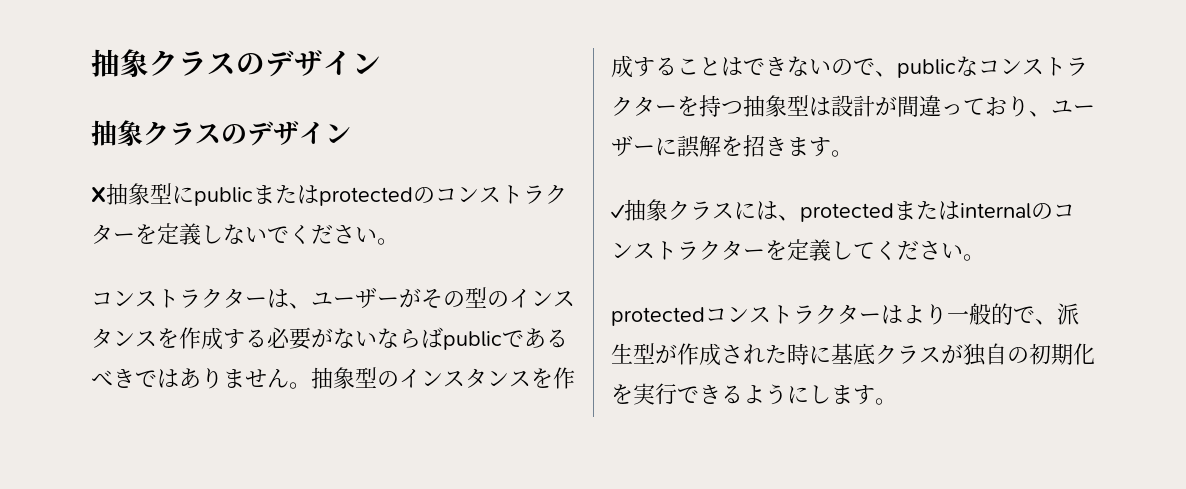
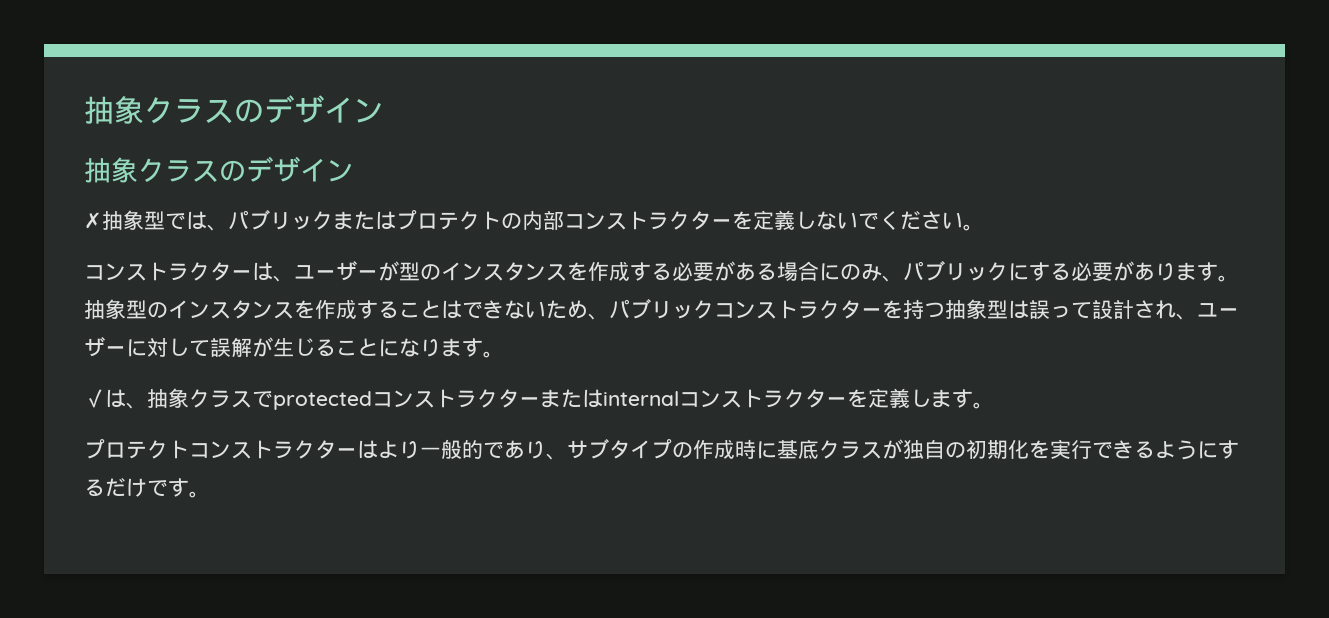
- X抽象型にpublicまたはprotectedのコンストラクターを定義しないでください。
+ ✗抽象型では、パブリックまたはプロテクトの内部コンストラクターを定義しないでください。
- コンストラクターは、ユーザーがその型のインスタンスを作成する必要がないならばpublicであるべきではありません。
+ コンストラクターは、ユーザーが型のインスタンスを作成する必要がある場合にのみ、パブリックにする必要があります。
- 抽象型のインスタンスを作成することはできないので、publicなコンストラクターを持つ抽象型は設計が間違っており、ユーザーに誤解を招きます。
+ 抽象型のインスタンスを作成することはできないため、パブリックコンストラクターを持つ抽象型は誤って設計され、ユーザーに対して誤解が生じることになります。
- ✓抽象クラスには、protectedまたはinternalのコンストラクターを定義してください。
- protectedコンストラクターはより一般的で、派生型が作成された時に基底クラスが独自の初期化を実行できるようにします。
+ ✓は、抽象クラスでprotectedコンストラクターまたはinternalコンストラクターを定義します。
+ プロテクトコンストラクターはより一般的であり、サブタイプの作成時に基底クラスが独自の初期化を実行できるようにするだけです。

